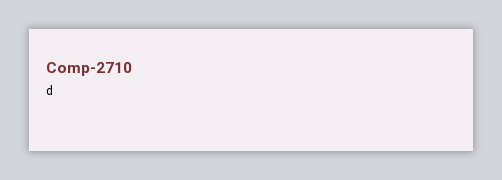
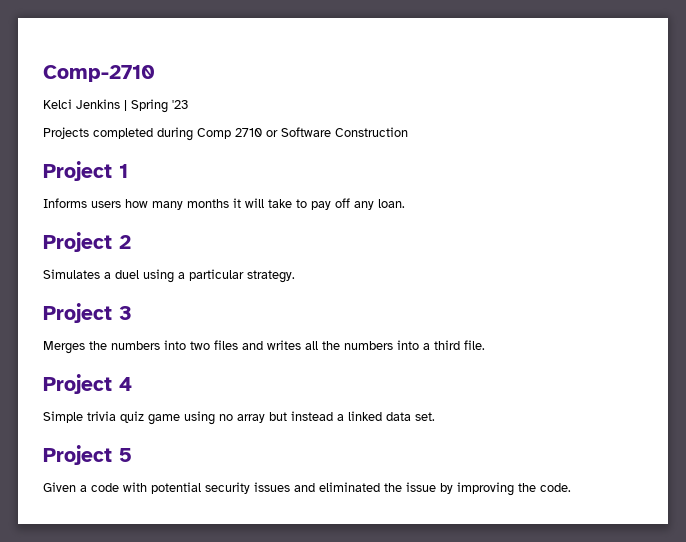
- d
+ Kelci Jenkins | Spring '23
+ Projects completed during Comp 2710 or Software Construction
+ Project 1
+ Informs users how many months it will take to pay off any loan.
+ Project 2
+ Simulates a duel using a particular strategy.
+ Project 3
+ Merges the numbers into two files and writes all the numbers into a third file.
+ Project 4
+ Simple trivia quiz game using no array but instead a linked data set.
+ Project 5
+ Given a code with potential security issues and eliminated the issue by improving the code.

